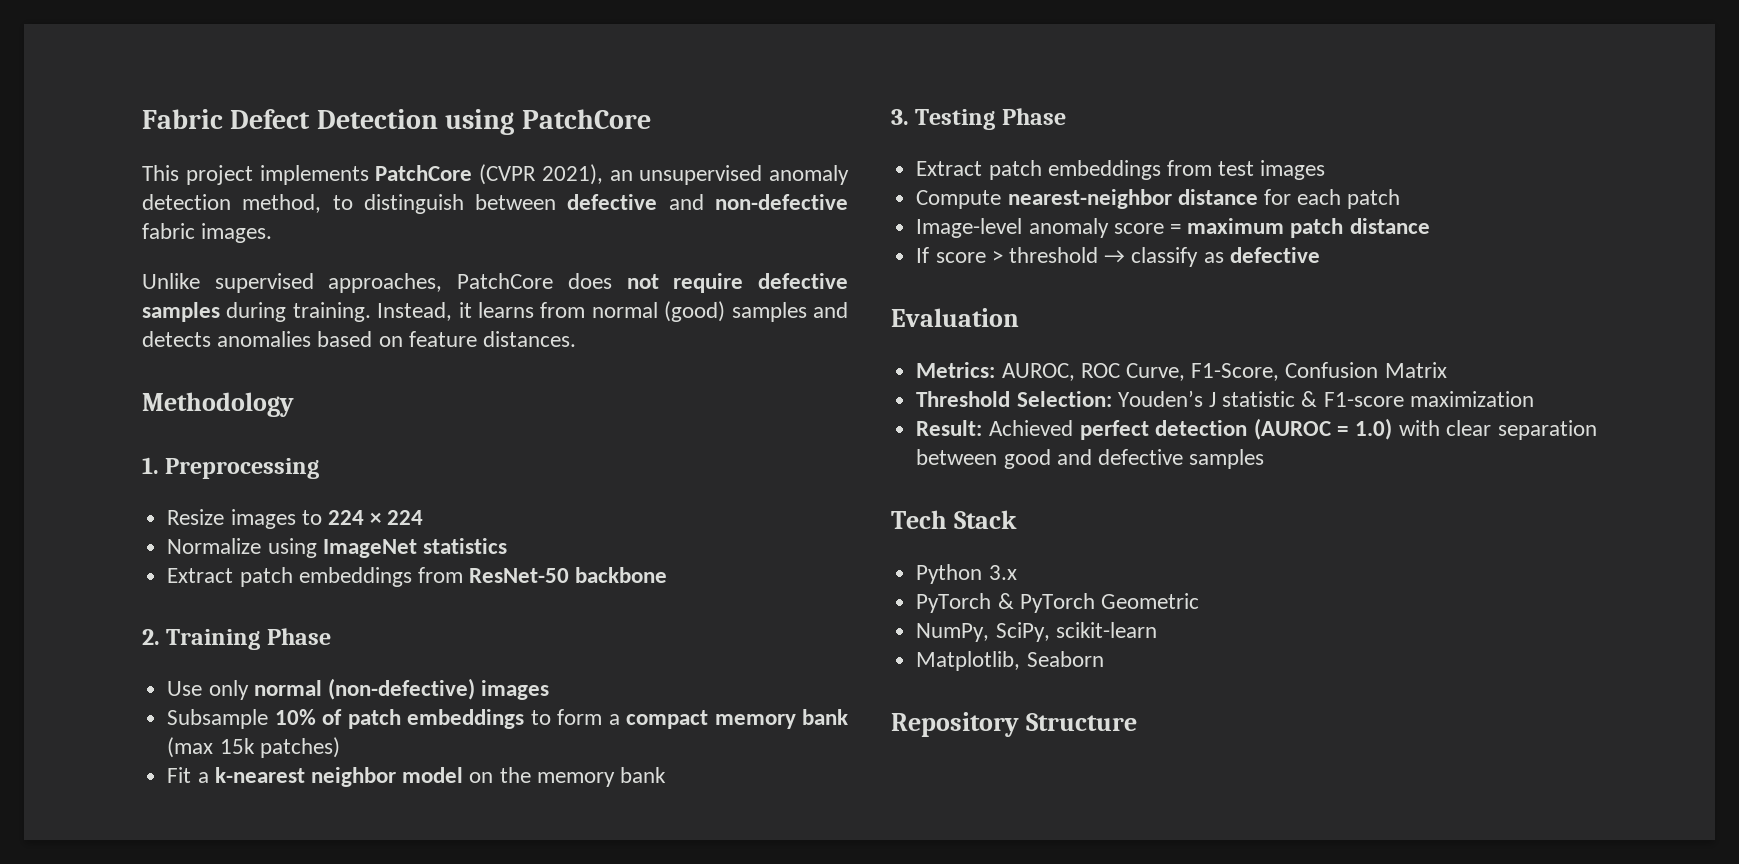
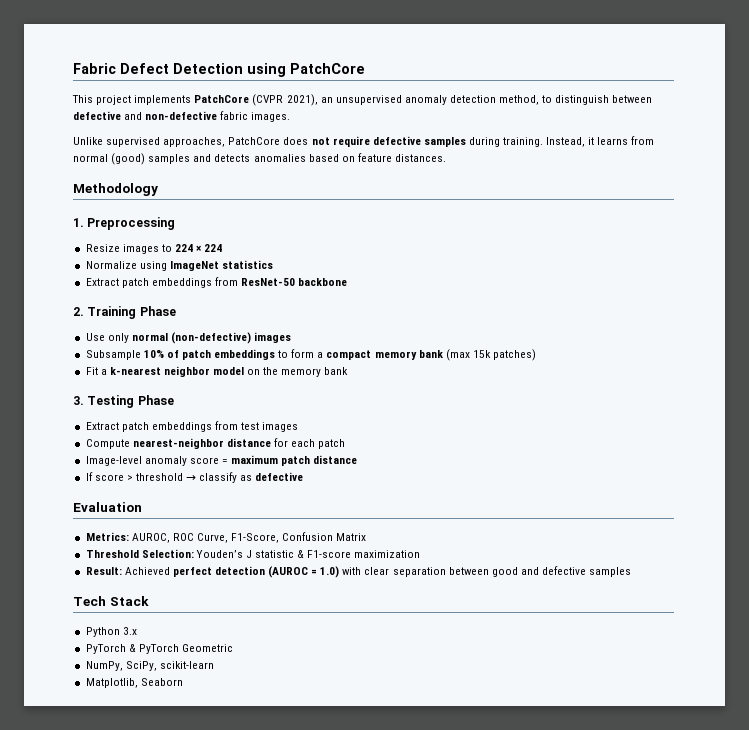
- Repository Structure

